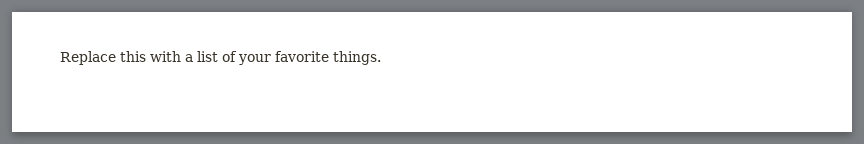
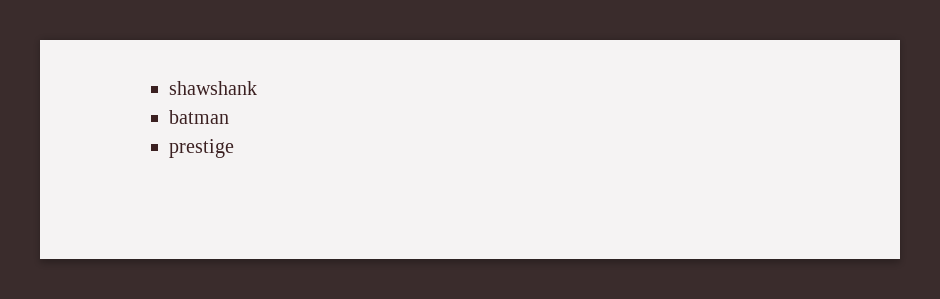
- Replace this with a list of your favorite things.
+ shawshank
+ batman
+ prestige

